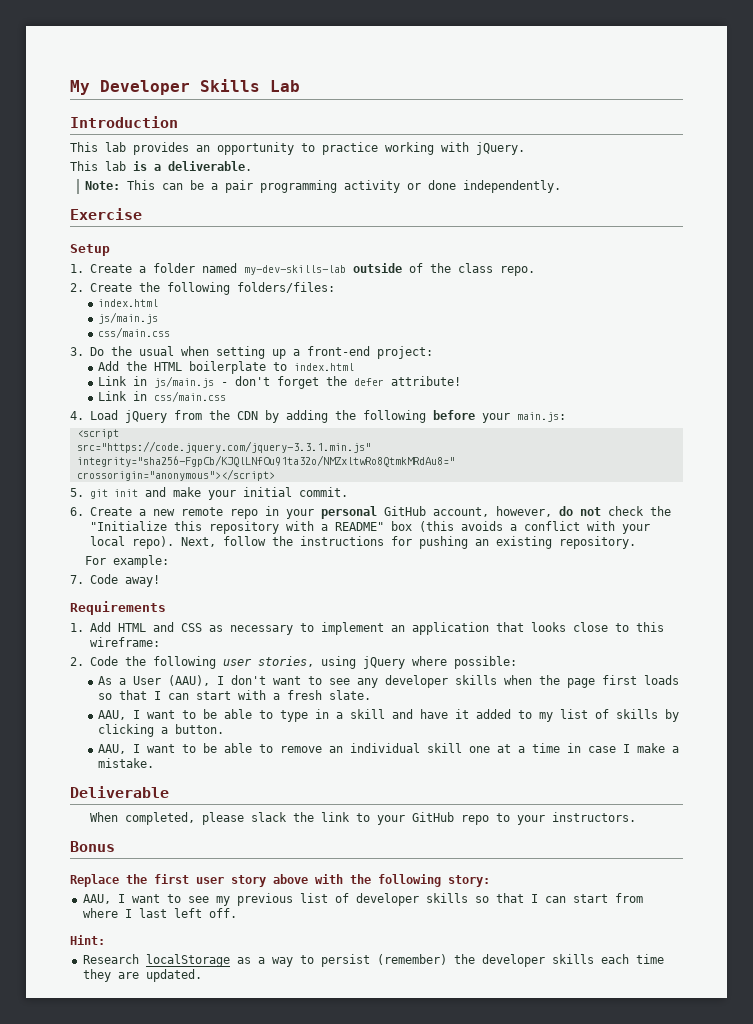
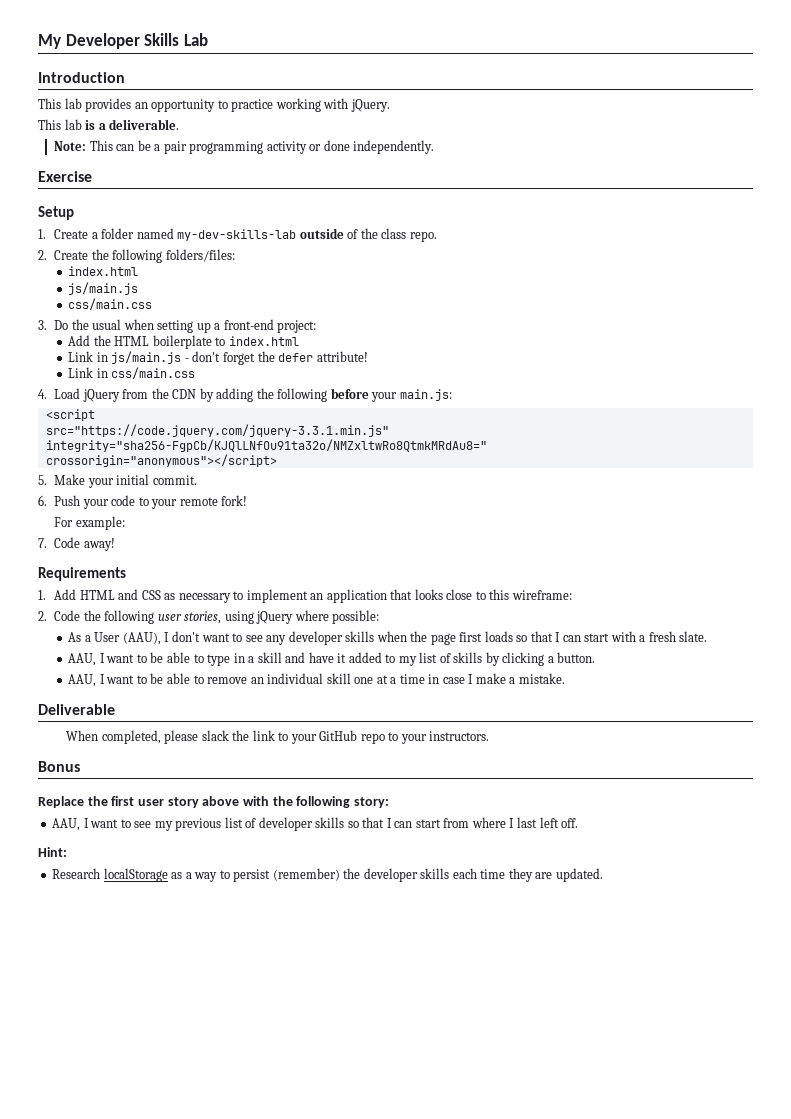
- 5. git init and make your initial commit.
+ 5. Make your initial commit.
- 6. Create a new remote repo in your personal GitHub account, however, do not check the "Initialize this repository with a README" box (this avoids a conflict with your local repo). Next, follow the instructions for pushing an existing repository.
+ 6. Push your code to your remote fork!

